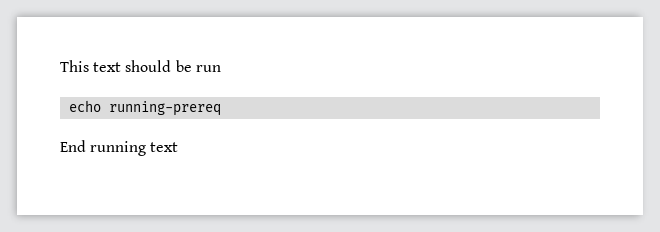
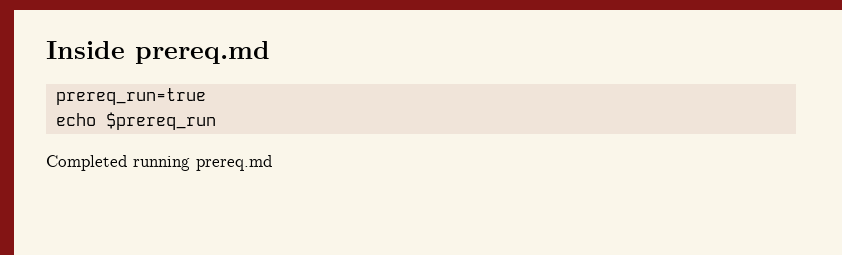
- This text should be run
- echo running-prereq
- End running text
+ Inside prereq.md
+ prereq_run=true
+ echo $prereq_run
+ Completed running prereq.md

